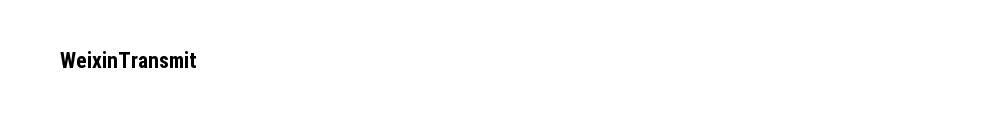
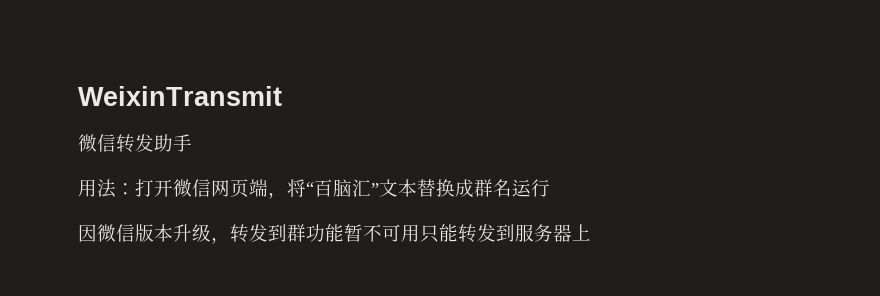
+ 微信转发助手
+ 用法：打开微信网页端，将“百脑汇”文本替换成群名运行
+ 因微信版本升级，转发到群功能暂不可用只能转发到服务器上

